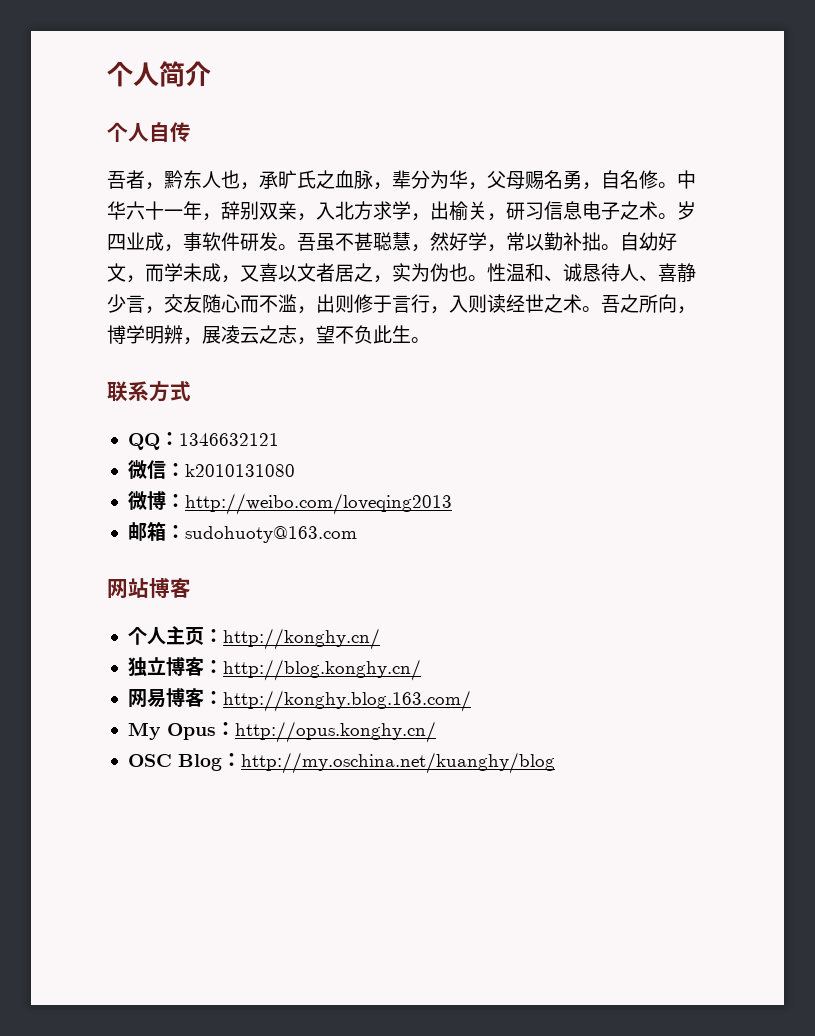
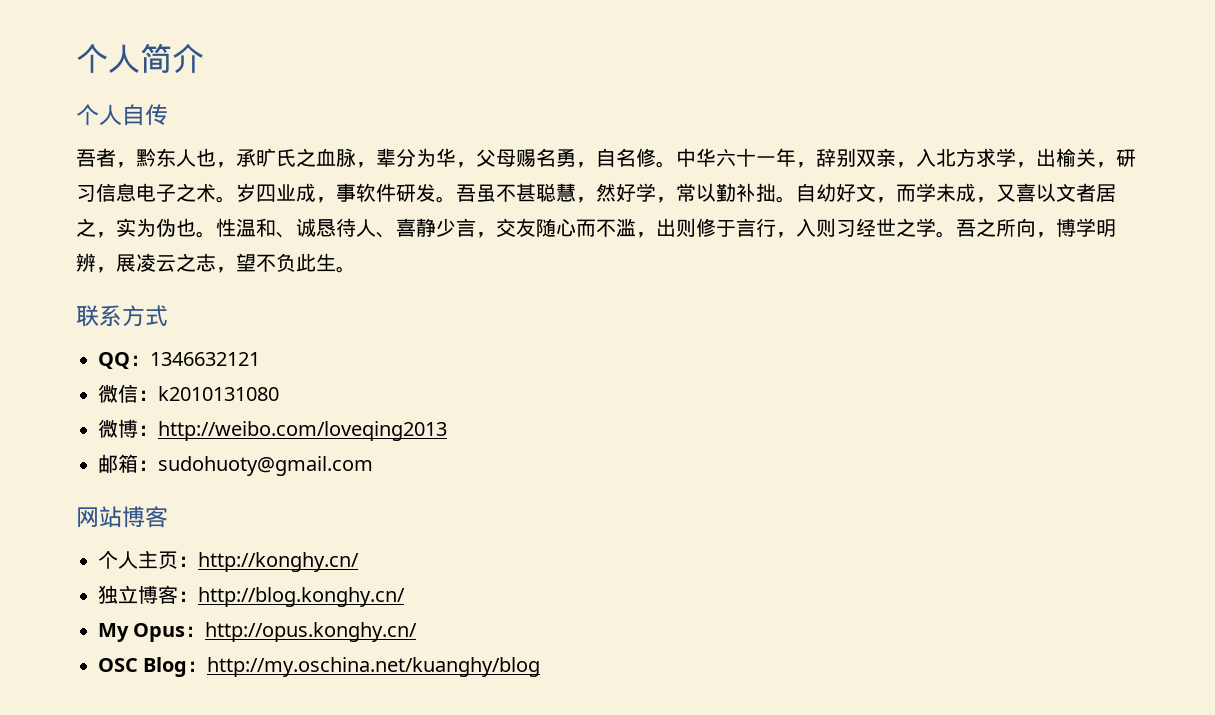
- 性温和、诚恳待人、喜静少言，交友随心而不滥，出则修于言行，入则读经世之术。
+ 性温和、诚恳待人、喜静少言，交友随心而不滥，出则修于言行，入则习经世之学。
- 邮箱：sudohuoty@163.com
+ 邮箱：sudohuoty@gmail.com
- 网易博客：http://konghy.blog.163.com/

